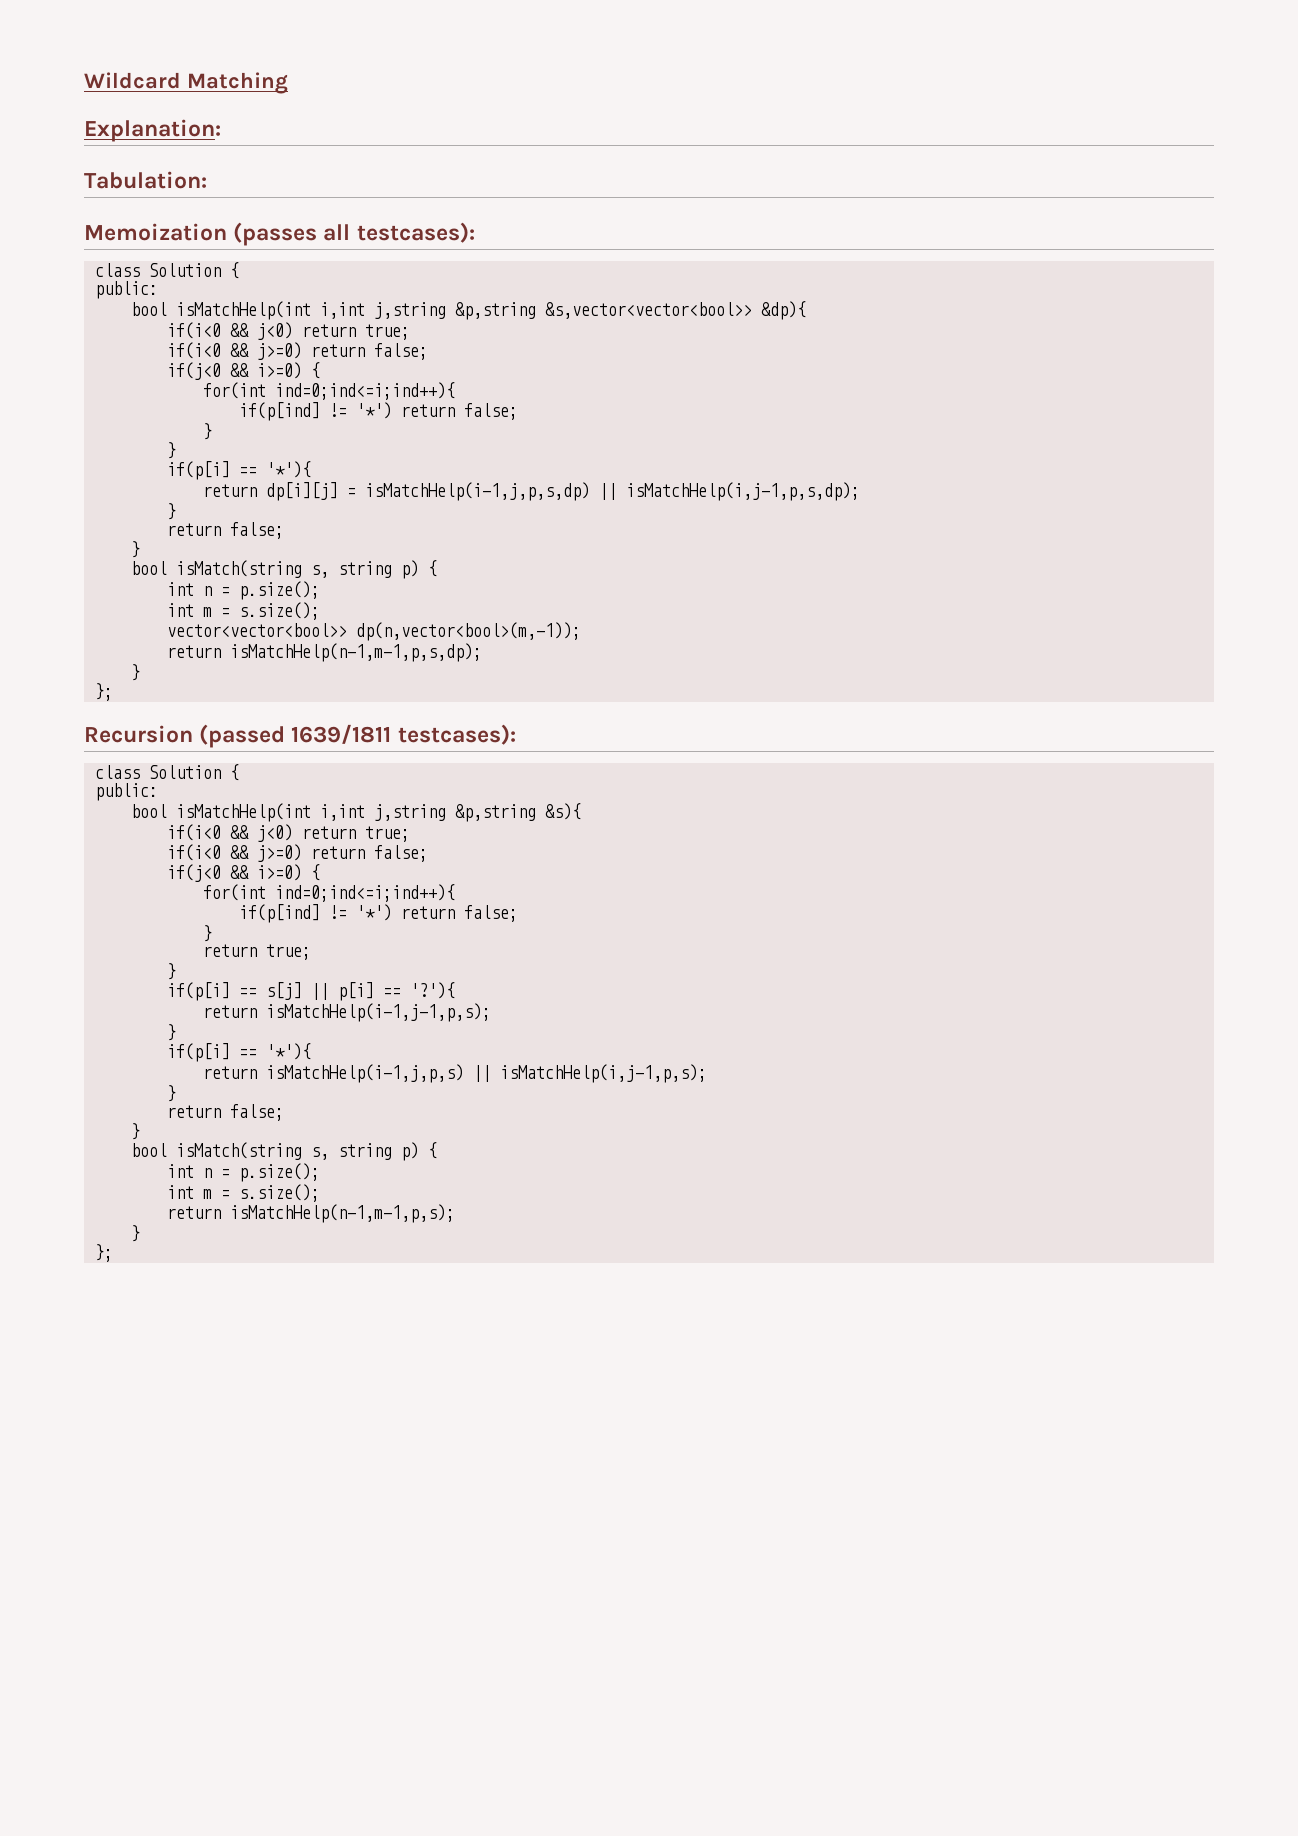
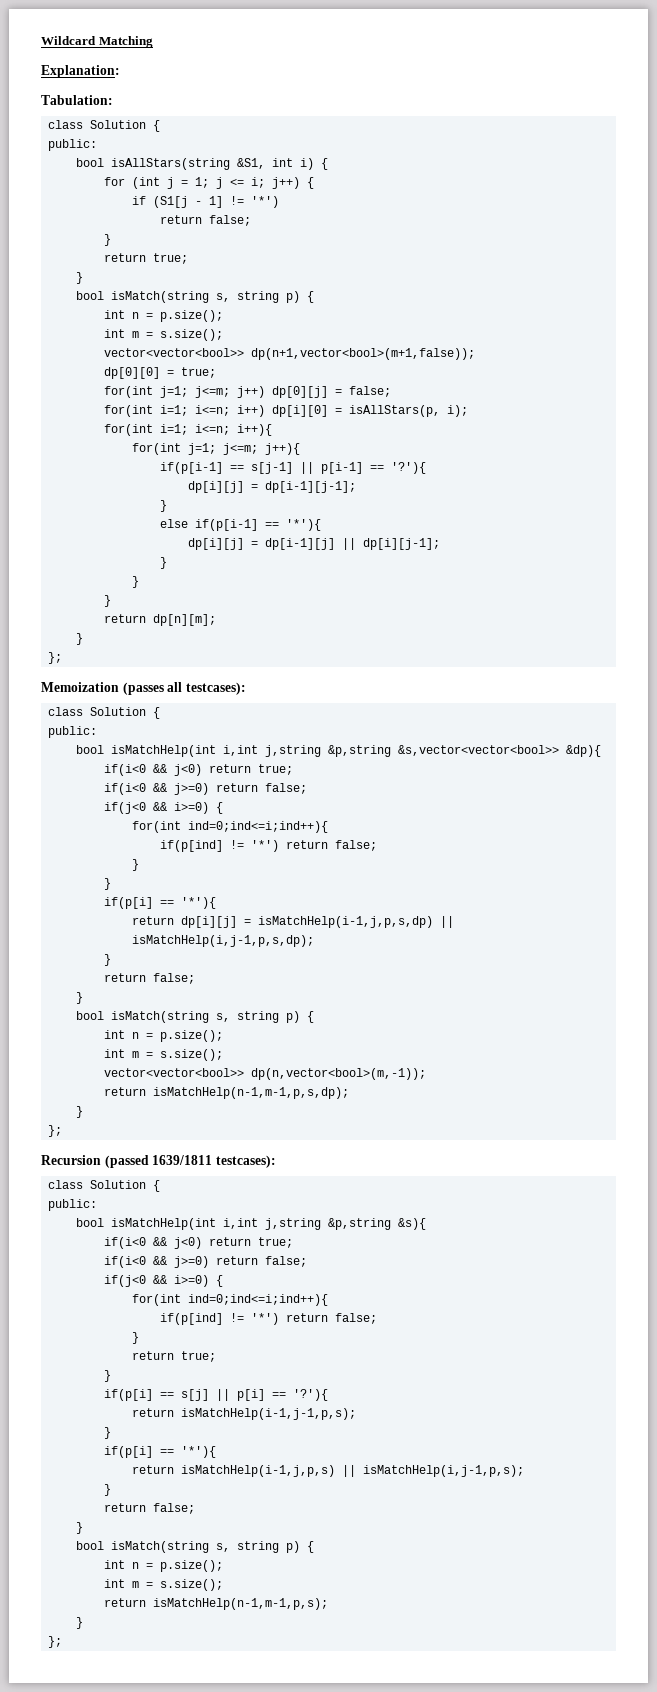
  Tabulation:
+ class Solution {
+ public:
+ bool isAllStars(string &S1, int i) {
+ for (int j = 1; j <= i; j++) {
+ if (S1[j - 1] != '*')
+ return false;
+ }
+ return true;
+ }
+ bool isMatch(string s, string p) {
+ int n = p.size();
+ int m = s.size();
+ vector<vector<bool>> dp(n+1,vector<bool>(m+1,false));
+ dp[0][0] = true;
+ for(int j=1; j<=m; j++) dp[0][j] = false;
+ for(int i=1; i<=n; i++) dp[i][0] = isAllStars(p, i);
+ for(int i=1; i<=n; i++){
+ for(int j=1; j<=m; j++){
+ if(p[i-1] == s[j-1] || p[i-1] == '?'){
+ dp[i][j] = dp[i-1][j-1];
+ }
+ else if(p[i-1] == '*'){
+ dp[i][j] = dp[i-1][j] || dp[i][j-1];
+ }
+ }
+ }
+ return dp[n][m];
+ }
+ };

